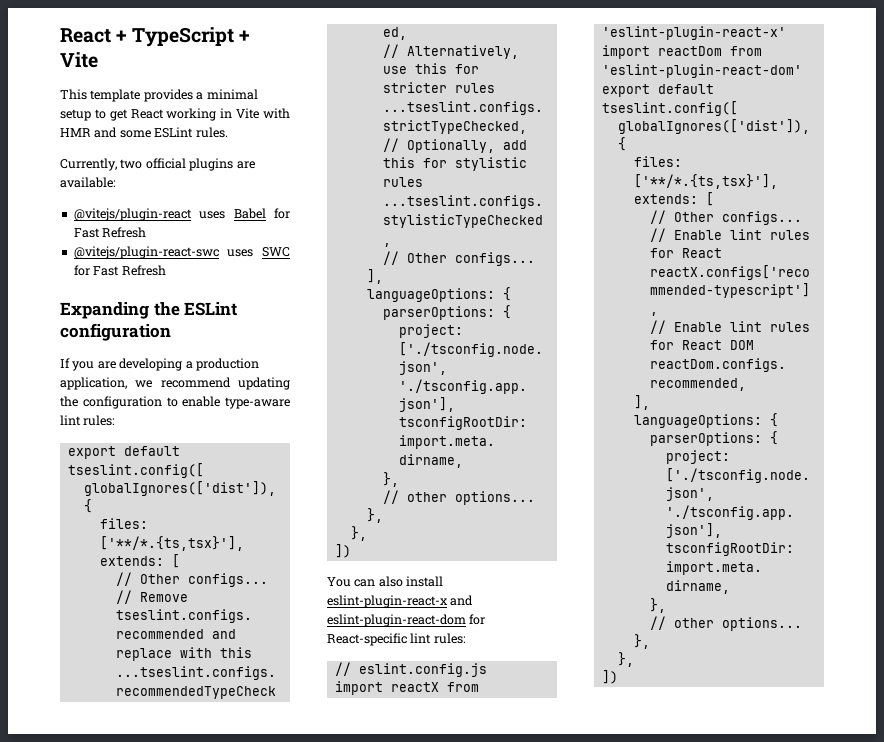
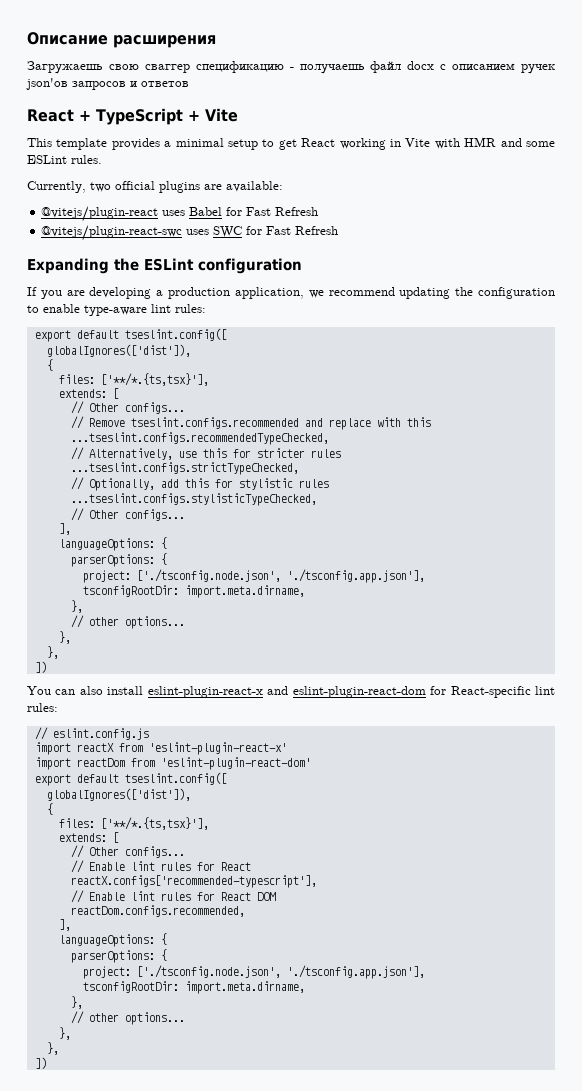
+ Описание расширения
+ Загружаешь свою сваггер спецификацию - получаешь файл docx с описанием ручек json'ов запросов и ответов

